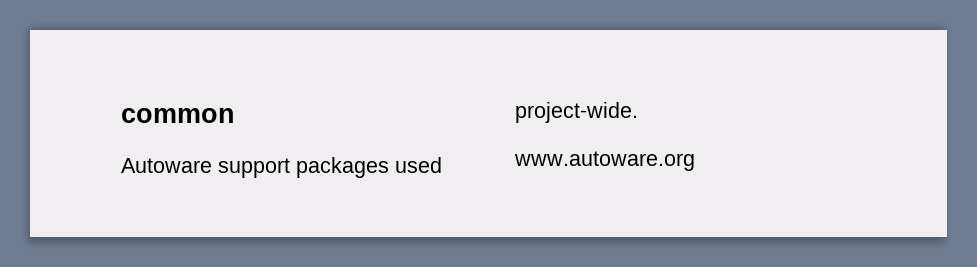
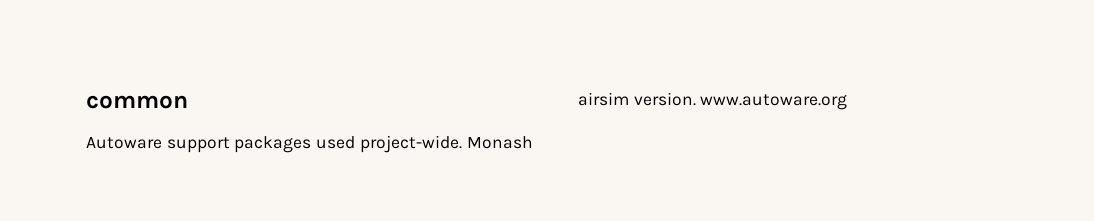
- Autoware support packages used project-wide.
- www.autoware.org
+ Autoware support packages used project-wide. Monash airsim version. www.autoware.org

